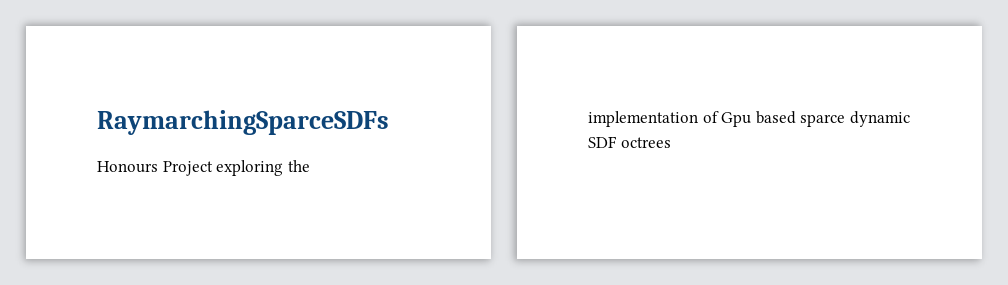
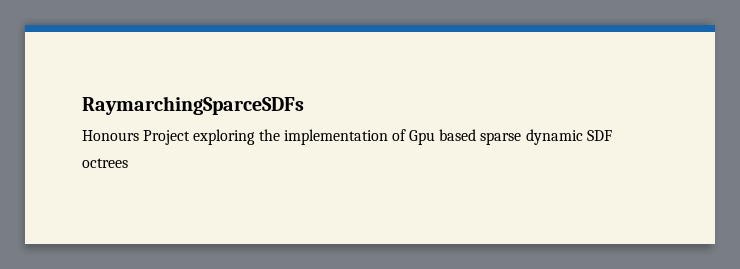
- Honours Project exploring the implementation of Gpu based sparce dynamic SDF octrees
+ Honours Project exploring the implementation of Gpu based sparse dynamic SDF octrees

